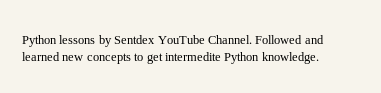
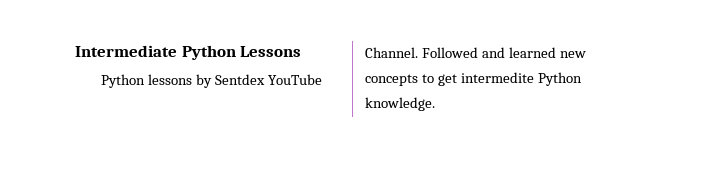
+ Intermediate Python Lessons

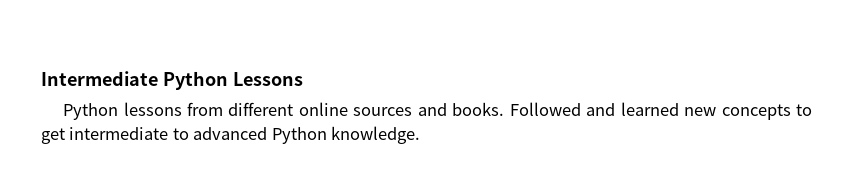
- Python lessons by Sentdex YouTube Channel.
+ Python lessons from different online sources and books.
- Followed and learned new concepts to get intermedite Python knowledge.
+ Followed and learned new concepts to get intermediate to advanced Python knowledge.

